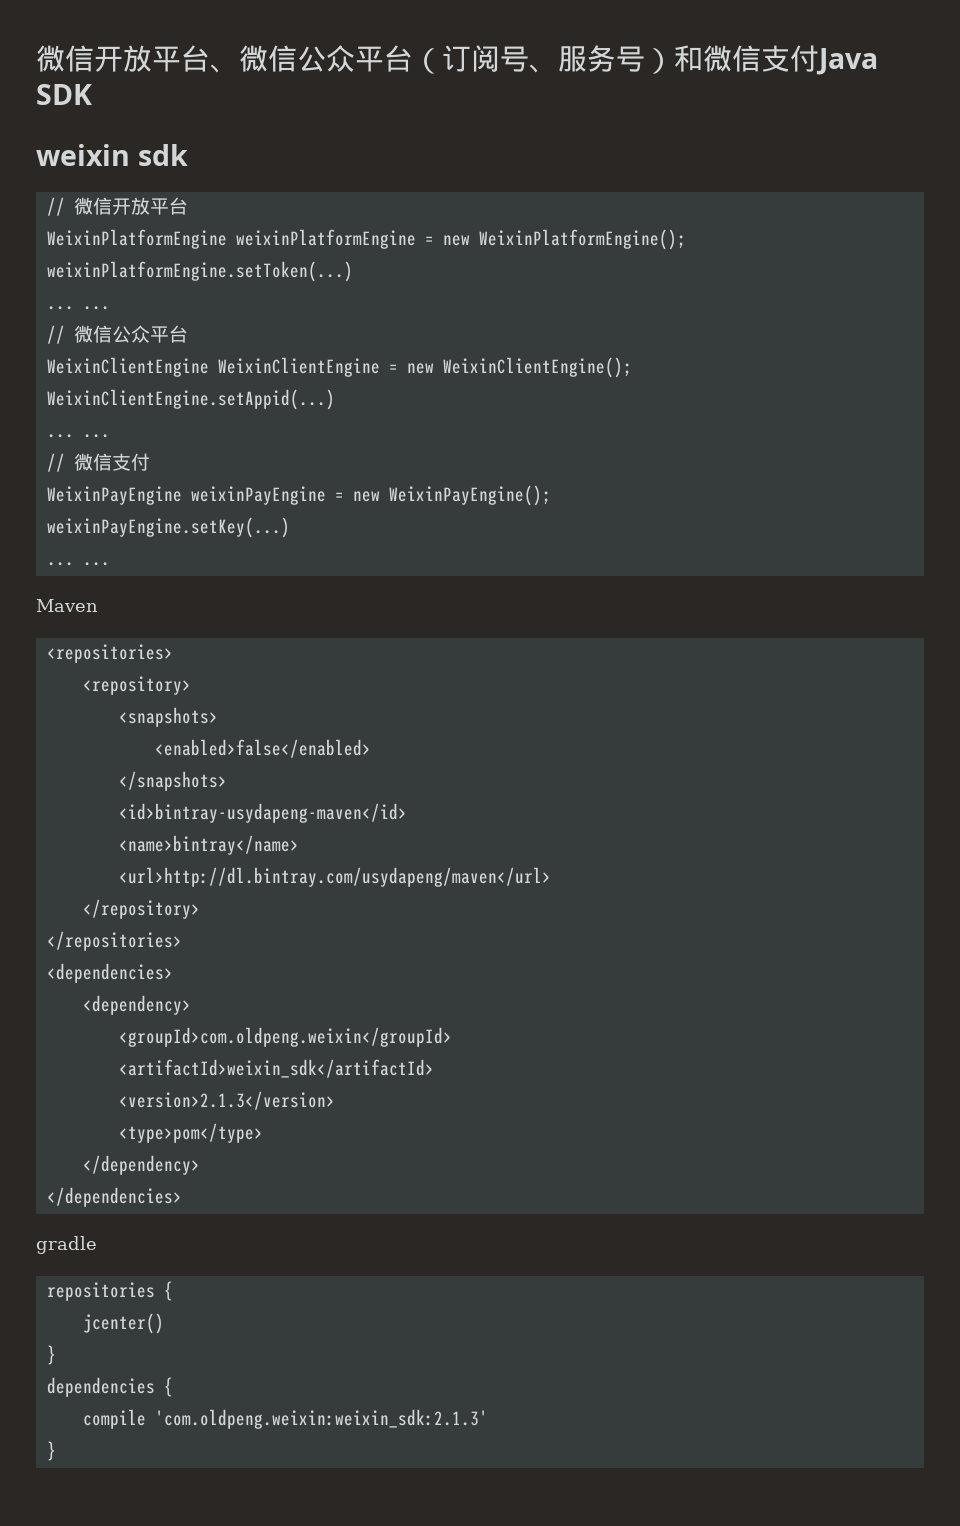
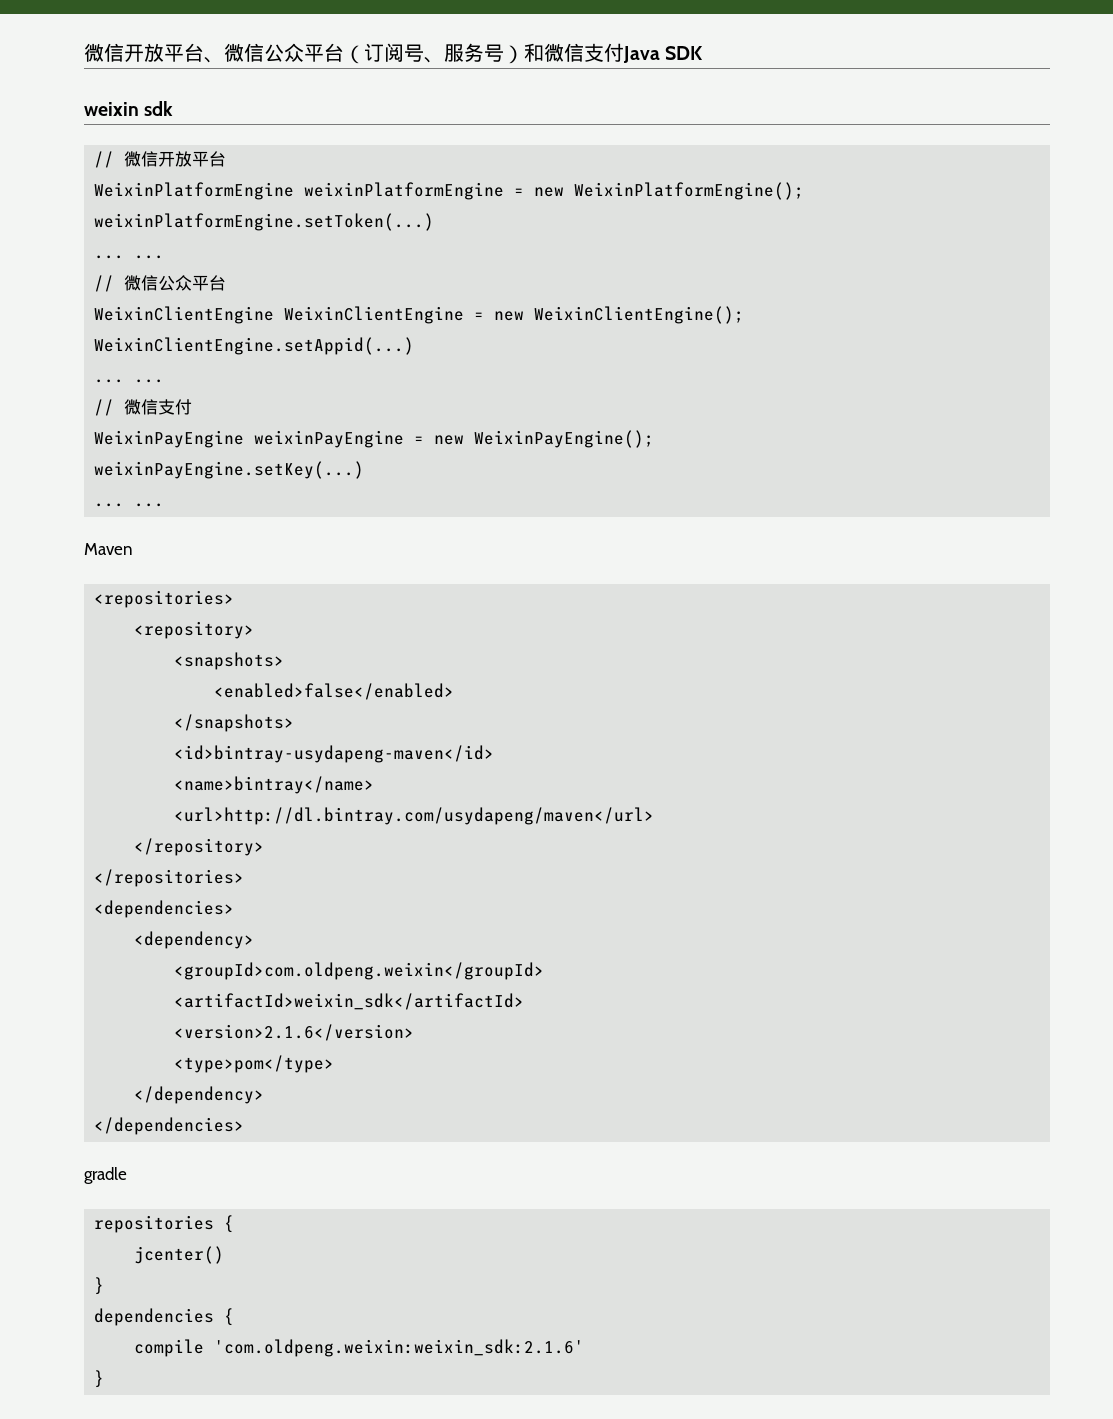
- <version>2.1.3</version>
+ <version>2.1.6</version>
- compile 'com.oldpeng.weixin:weixin_sdk:2.1.3'
+ compile 'com.oldpeng.weixin:weixin_sdk:2.1.6'

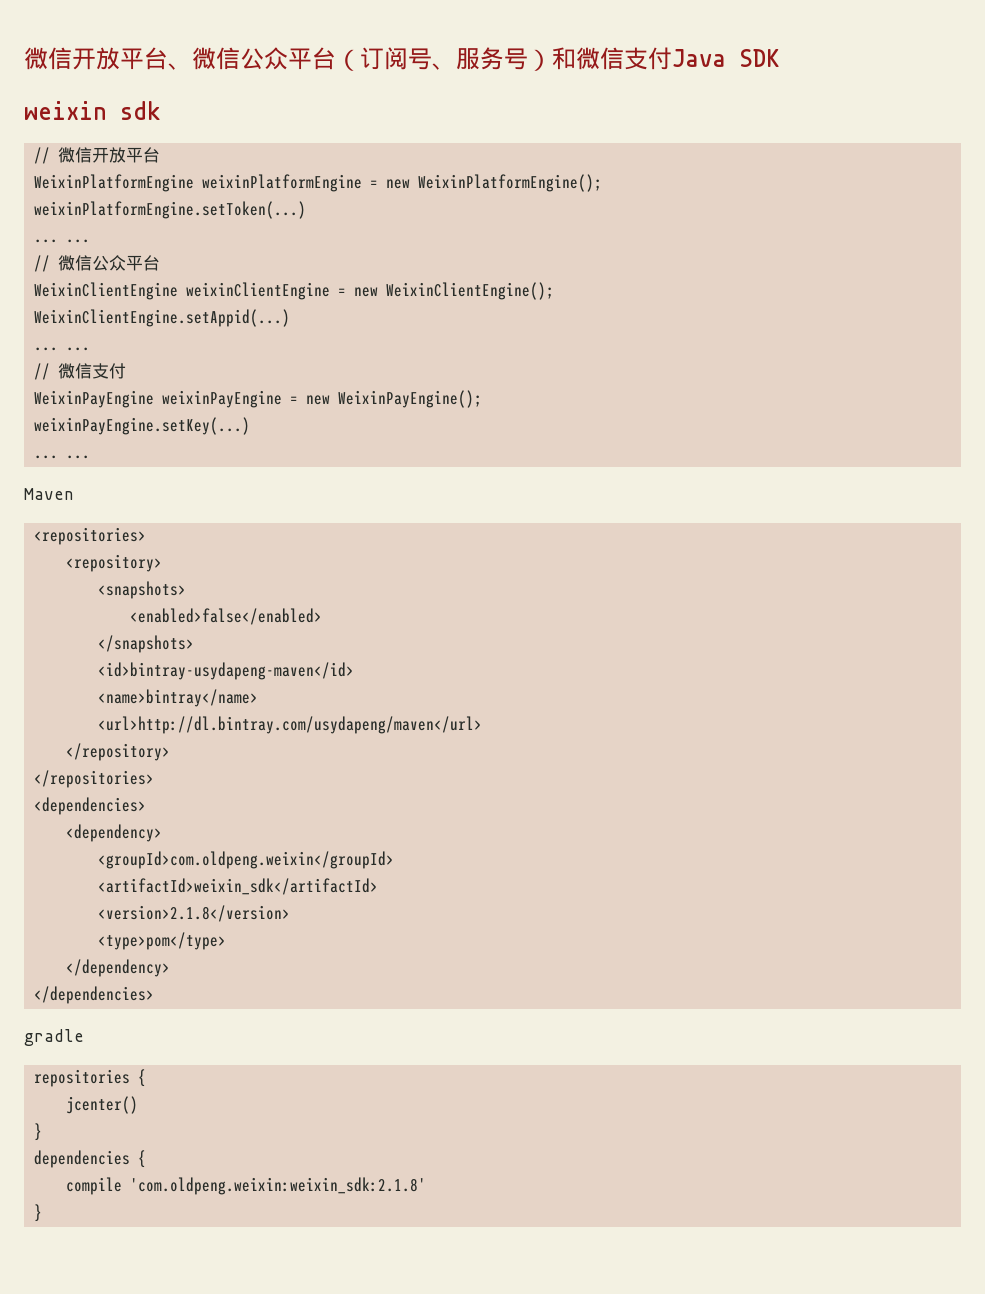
- WeixinClientEngine WeixinClientEngine = new WeixinClientEngine();
+ WeixinClientEngine weixinClientEngine = new WeixinClientEngine();
- <version>2.1.6</version>
+ <version>2.1.8</version>
- compile 'com.oldpeng.weixin:weixin_sdk:2.1.6'
+ compile 'com.oldpeng.weixin:weixin_sdk:2.1.8'

